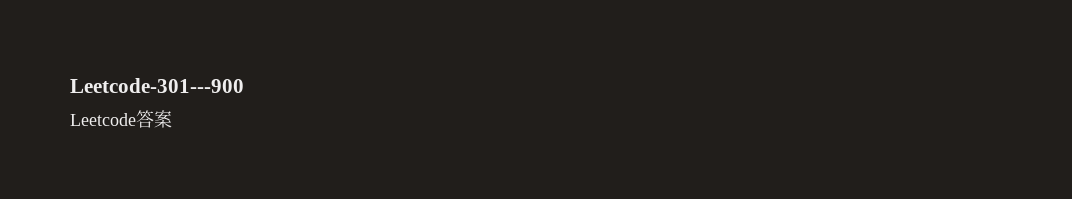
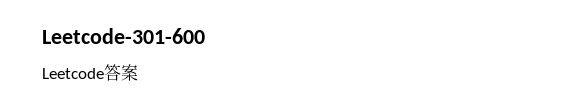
- Leetcode-301---900
+ Leetcode-301-600

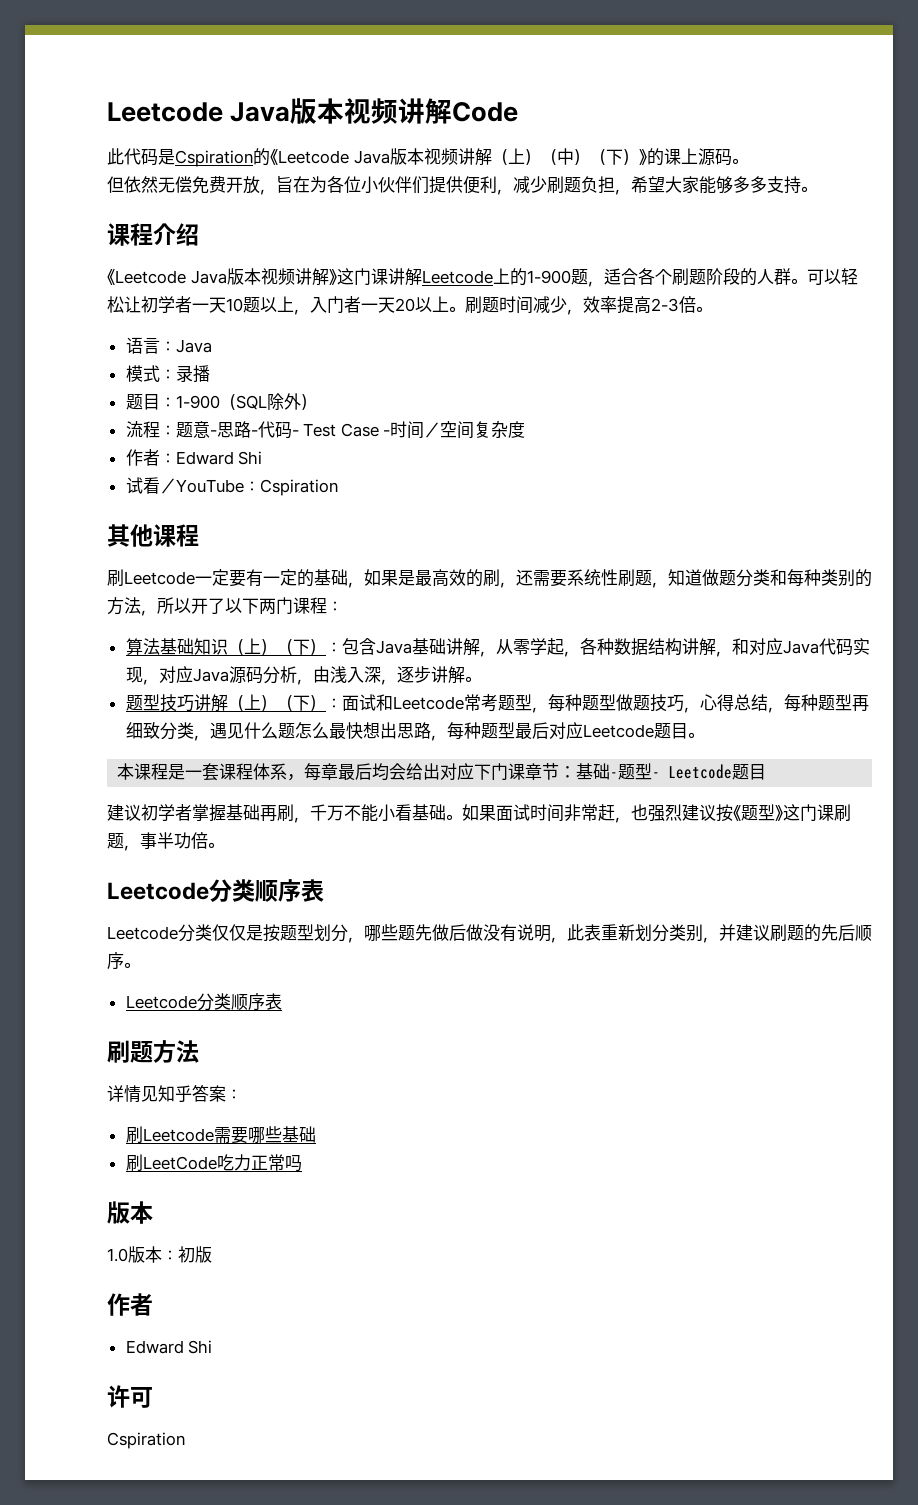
- Leetcode-301-600
- Leetcode答案
+ Leetcode Java版本视频讲解Code
+ 此代码是Cspiration的《Leetcode Java版本视频讲解（上）（中）（下）》的课上源码。
+ 但依然无偿免费开放，旨在为各位小伙伴们提供便利，减少刷题负担，希望大家能够多多支持。
+ 课程介绍
+ 《Leetcode Java版本视频讲解》这门课讲解Leetcode上的1-900题，适合各个刷题阶段的人群。可以轻松让初学者一天10题以上，入门者一天20以上。刷题时间减少，效率提高2-3倍。
+ 语言：Java
+ 模式：录播
+ 题目：1-900（SQL除外）
+ 流程：题意-思路-代码- Test Case -时间／空间复杂度
+ 作者：Edward Shi
+ 试看／YouTube：Cspiration
+ 其他课程
+ 刷Leetcode一定要有一定的基础，如果是最高效的刷，还需要系统性刷题，知道做题分类和每种类别的方法，所以开了以下两门课程：
+ 算法基础知识（上）（下）：包含Java基础讲解，从零学起，各种数据结构讲解，和对应Java代码实现，对应Java源码分析，由浅入深，逐步讲解。
+ 题型技巧讲解（上）（下）：面试和Leetcode常考题型，每种题型做题技巧，心得总结，每种题型再细致分类，遇见什么题怎么最快想出思路，每种题型最后对应Leetcode题目。
+ 本课程是一套课程体系，每章最后均会给出对应下门课章节：基础-题型- Leetcode题目
+ 建议初学者掌握基础再刷，千万不能小看基础。如果面试时间非常赶，也强烈建议按《题型》这门课刷题，事半功倍。
+ Leetcode分类顺序表
+ Leetcode分类仅仅是按题型划分，哪些题先做后做没有说明，此表重新划分类别，并建议刷题的先后顺序。
+ Leetcode分类顺序表
+ 刷题方法
+ 详情见知乎答案：
+ 刷Leetcode需要哪些基础
+ 刷LeetCode吃力正常吗
+ 版本
+ 1.0版本：初版
+ 作者
+ Edward Shi
+ 许可
+ Cspiration

